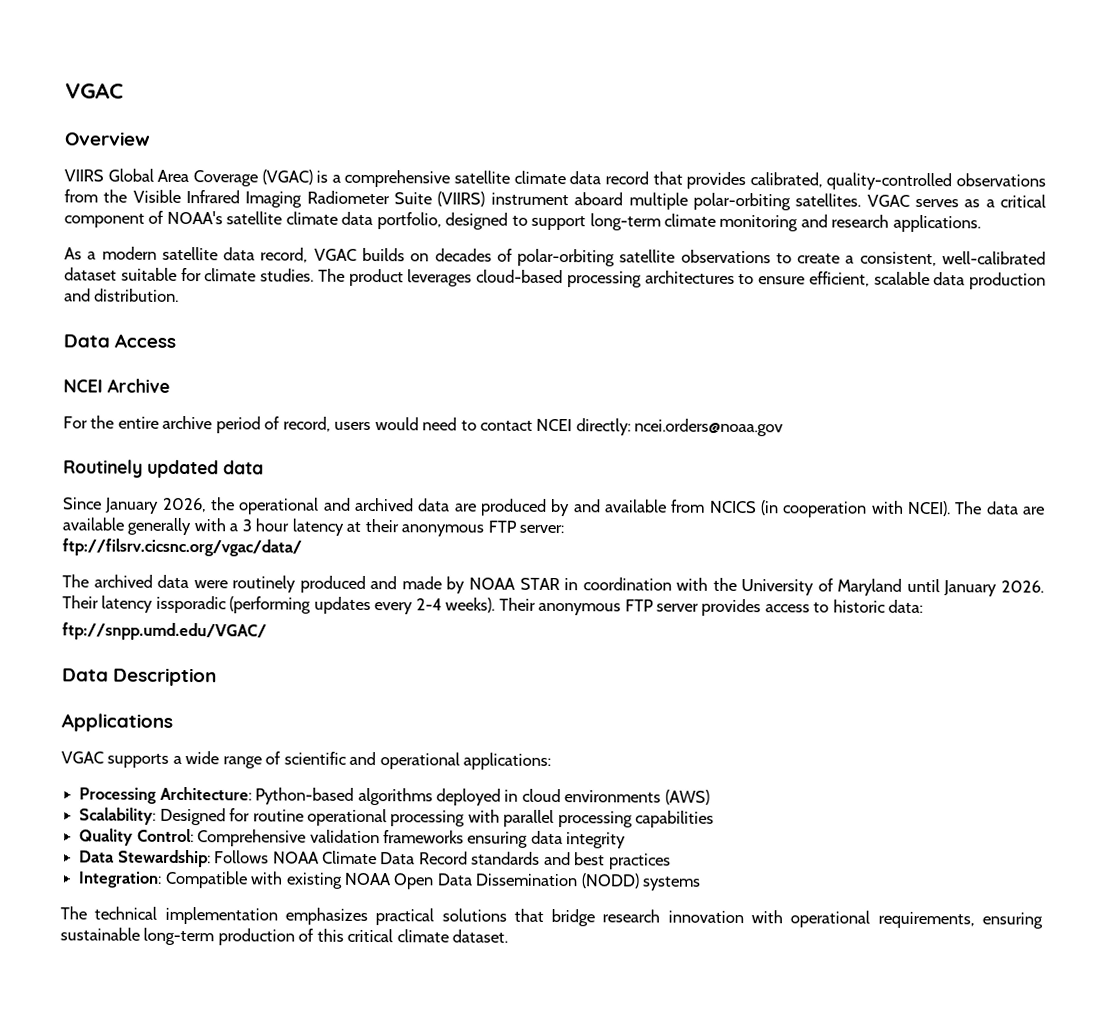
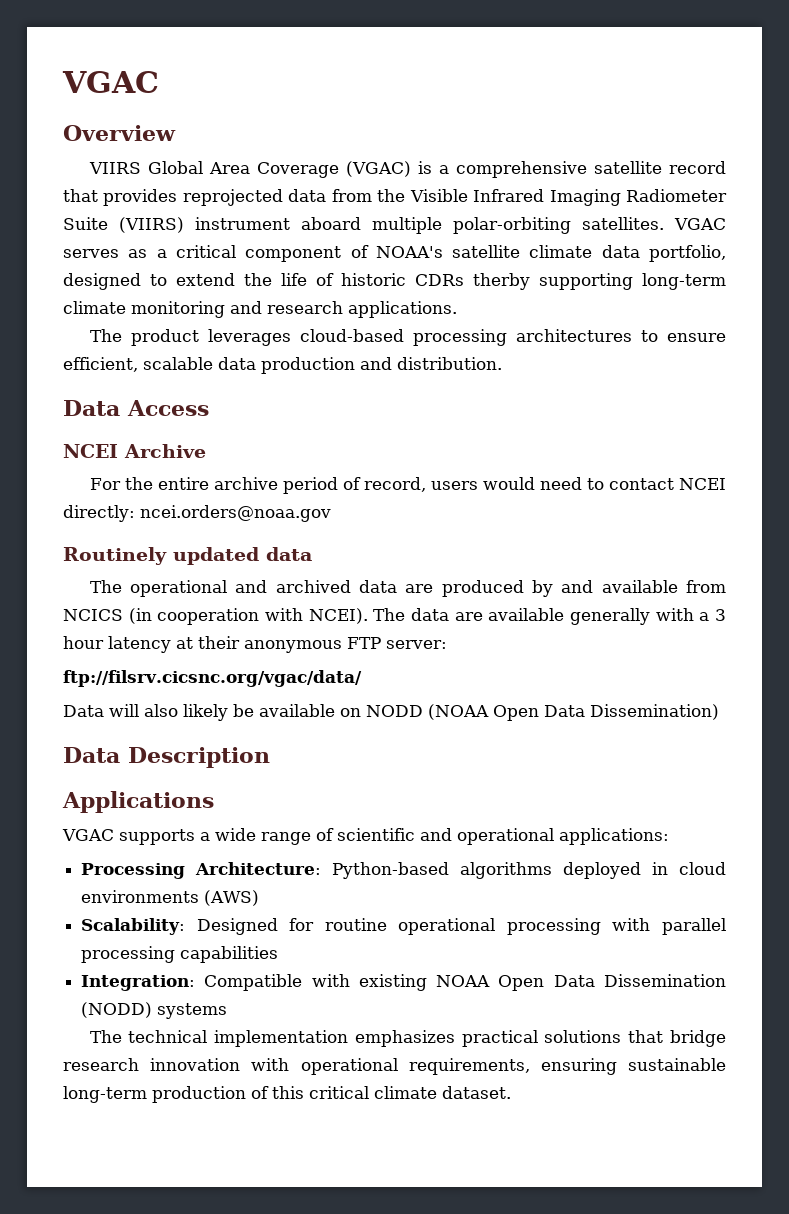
- VIIRS Global Area Coverage (VGAC) is a comprehensive satellite climate data record that provides calibrated, quality-controlled observations from the Visible Infrared Imaging Radiometer Suite (VIIRS) instrument aboard multiple polar-orbiting satellites.
+ VIIRS Global Area Coverage (VGAC) is a comprehensive satellite record that provides reprojected data from the Visible Infrared Imaging Radiometer Suite (VIIRS) instrument aboard multiple polar-orbiting satellites.
- VGAC serves as a critical component of NOAA's satellite climate data portfolio, designed to support long-term climate monitoring and research applications.
+ VGAC serves as a critical component of NOAA's satellite climate data portfolio, designed to extend the life of historic CDRs therby supporting long-term climate monitoring and research applications.
- As a modern satellite data record, VGAC builds on decades of polar-orbiting satellite observations to create a consistent, well-calibrated dataset suitable for climate studies.
- Since January 2026, the operational and archived data are produced by and available from NCICS (in cooperation with NCEI).
+ The operational and archived data are produced by and available from NCICS (in cooperation with NCEI).
- The archived data were routinely produced and made by NOAA STAR in coordination with the University of Maryland until January 2026. Their latency issporadic (performing updates every 2-4 weeks). Their anonymous FTP server provides access to historic data:
- ftp://snpp.umd.edu/VGAC/
+ Data will also likely be available on NODD (NOAA Open Data Dissemination)
- Quality Control: Comprehensive validation frameworks ensuring data integrity
- Data Stewardship: Follows NOAA Climate Data Record standards and best practices

